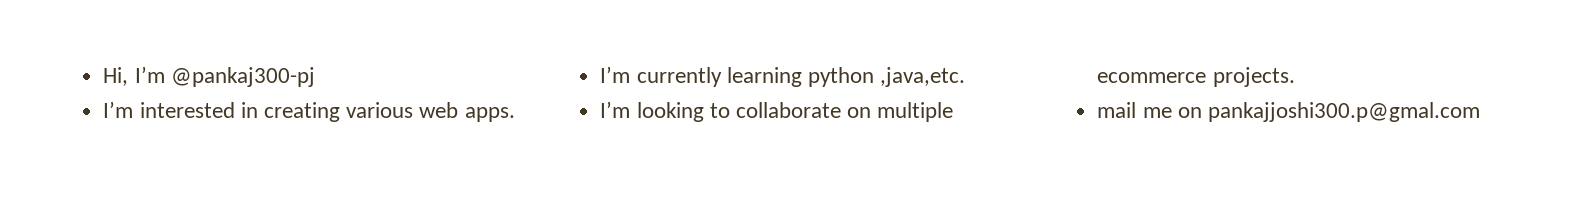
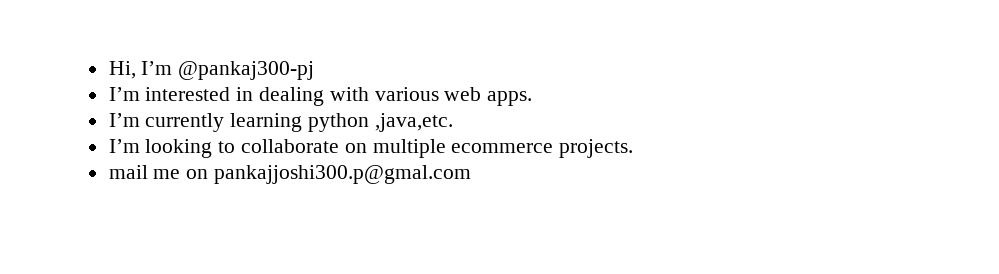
- I’m interested in creating various web apps.
+ I’m interested in dealing with various web apps.

